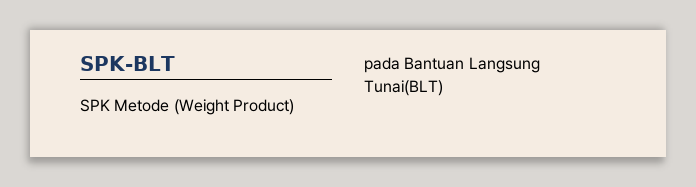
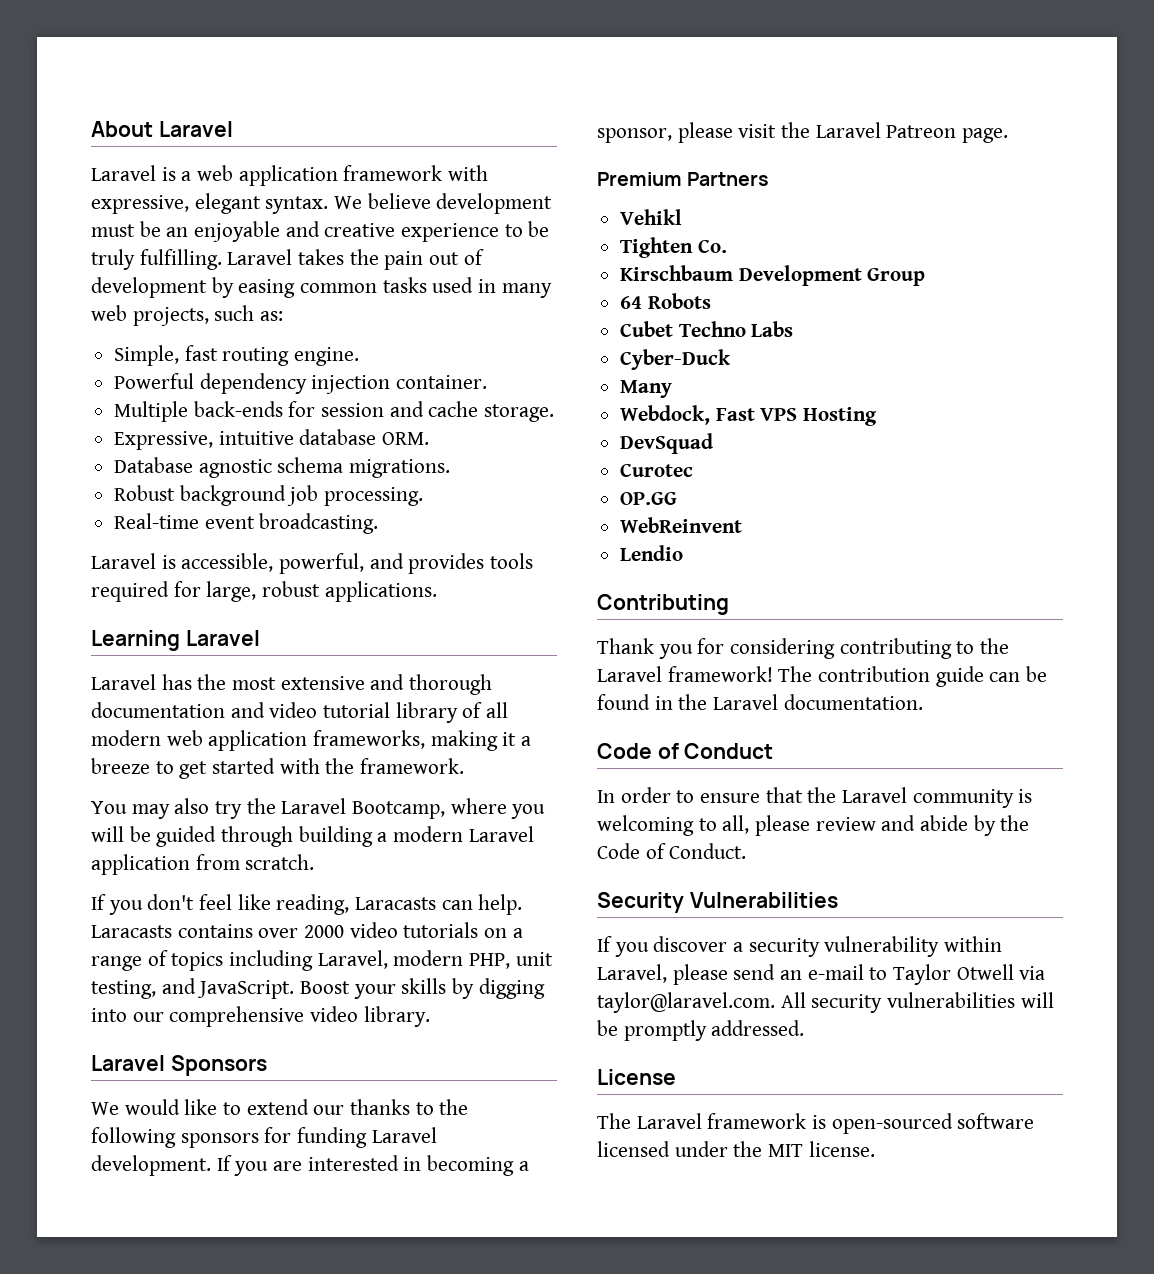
- SPK-BLT
- SPK Metode (Weight Product) pada Bantuan Langsung Tunai(BLT)
+ About Laravel
+ Laravel is a web application framework with expressive, elegant syntax. We believe development must be an enjoyable and creative experience to be truly fulfilling. Laravel takes the pain out of development by easing common tasks used in many web projects, such as:
+ Simple, fast routing engine.
+ Powerful dependency injection container.
+ Multiple back-ends for session and cache storage.
+ Expressive, intuitive database ORM.
+ Database agnostic schema migrations.
+ Robust background job processing.
+ Real-time event broadcasting.
+ Laravel is accessible, powerful, and provides tools required for large, robust applications.
+ Learning Laravel
+ Laravel has the most extensive and thorough documentation and video tutorial library of all modern web application frameworks, making it a breeze to get started with the framework.
+ You may also try the Laravel Bootcamp, where you will be guided through building a modern Laravel application from scratch.
+ If you don't feel like reading, Laracasts can help. Laracasts contains over 2000 video tutorials on a range of topics including Laravel, modern PHP, unit testing, and JavaScript. Boost your skills by digging into our comprehensive video library.
+ Laravel Sponsors
+ We would like to extend our thanks to the following sponsors for funding Laravel development. If you are interested in becoming a sponsor, please visit the Laravel Patreon page.
+ Premium Partners
+ Vehikl
+ Tighten Co.
+ Kirschbaum Development Group
+ 64 Robots
+ Cubet Techno Labs
+ Cyber-Duck
+ Many
+ Webdock, Fast VPS Hosting
+ DevSquad
+ Curotec
+ OP.GG
+ WebReinvent
+ Lendio
+ Contributing
+ Thank you for considering contributing to the Laravel framework! The contribution guide can be found in the Laravel documentation.
+ Code of Conduct
+ In order to ensure that the Laravel community is welcoming to all, please review and abide by the Code of Conduct.
+ Security Vulnerabilities
+ If you discover a security vulnerability within Laravel, please send an e-mail to Taylor Otwell via taylor@laravel.com. All security vulnerabilities will be promptly addressed.
+ License
+ The Laravel framework is open-sourced software licensed under the MIT license.

